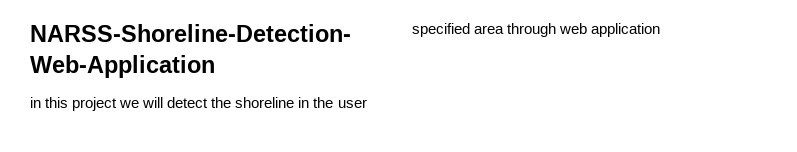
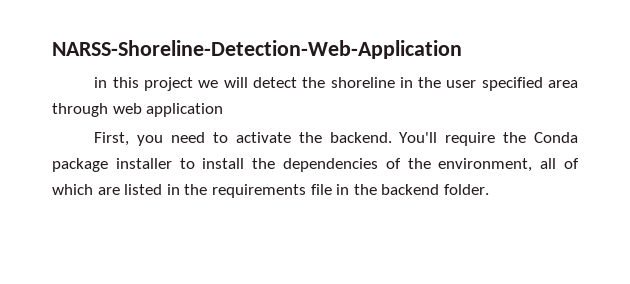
+ First, you need to activate the backend. You'll require the Conda package installer to install the dependencies of the environment, all of which are listed in the requirements file in the backend folder.

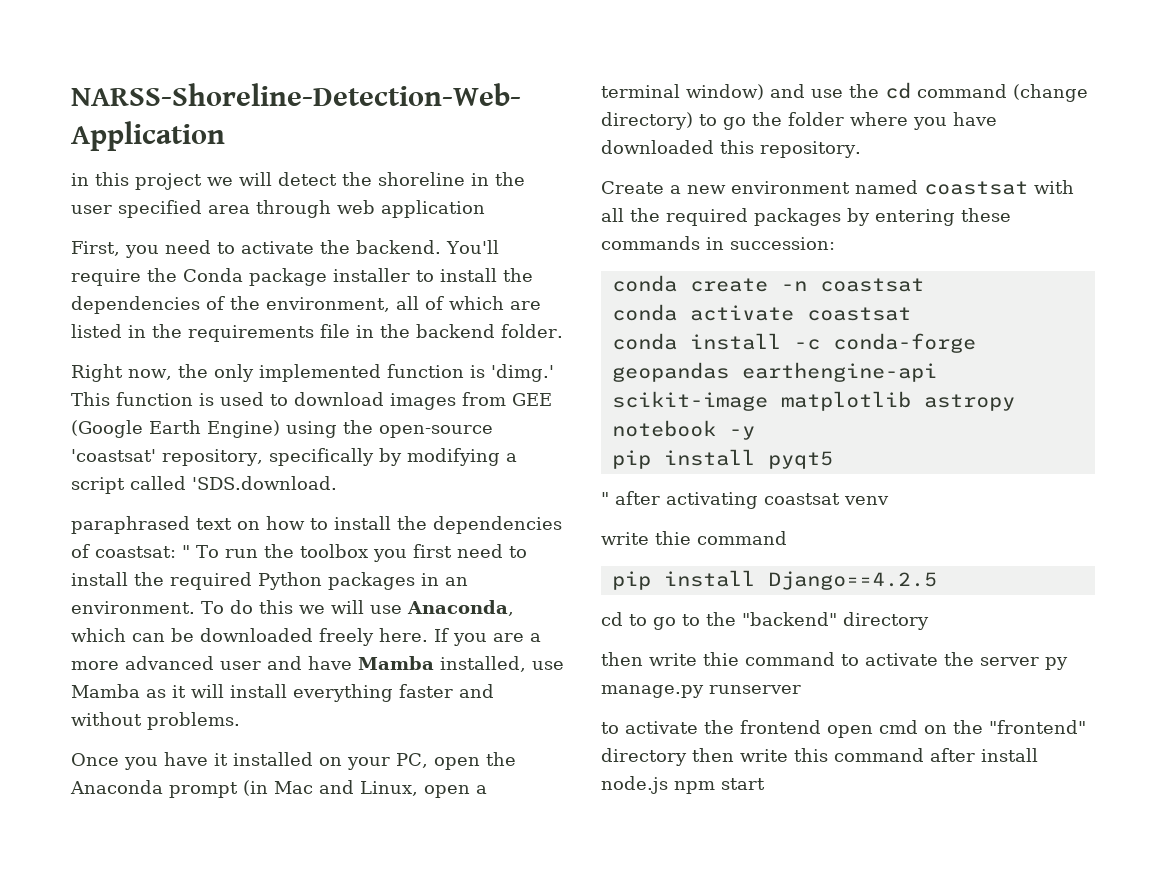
+ Right now, the only implemented function is 'dimg.' This function is used to download images from GEE (Google Earth Engine) using the open-source 'coastsat' repository, specifically by modifying a script called 'SDS.download.
+ paraphrased text on how to install the dependencies of coastsat: " To run the toolbox you first need to install the required Python packages in an environment. To do this we will use Anaconda, which can be downloaded freely here. If you are a more advanced user and have Mamba installed, use Mamba as it will install everything faster and without problems.
+ Once you have it installed on your PC, open the Anaconda prompt (in Mac and Linux, open a terminal window) and use the cd command (change directory) to go the folder where you have downloaded this repository.
+ Create a new environment named coastsat with all the required packages by entering these commands in succession:
+ conda create -n coastsat
+ conda activate coastsat
+ conda install -c conda-forge geopandas earthengine-api scikit-image matplotlib astropy notebook -y
+ pip install pyqt5
+ " after activating coastsat venv
+ write thie command
+ pip install Django==4.2.5
+ cd to go to the "backend" directory
+ then write thie command to activate the server py manage.py runserver
+ to activate the frontend open cmd on the "frontend" directory then write this command after install node.js npm start

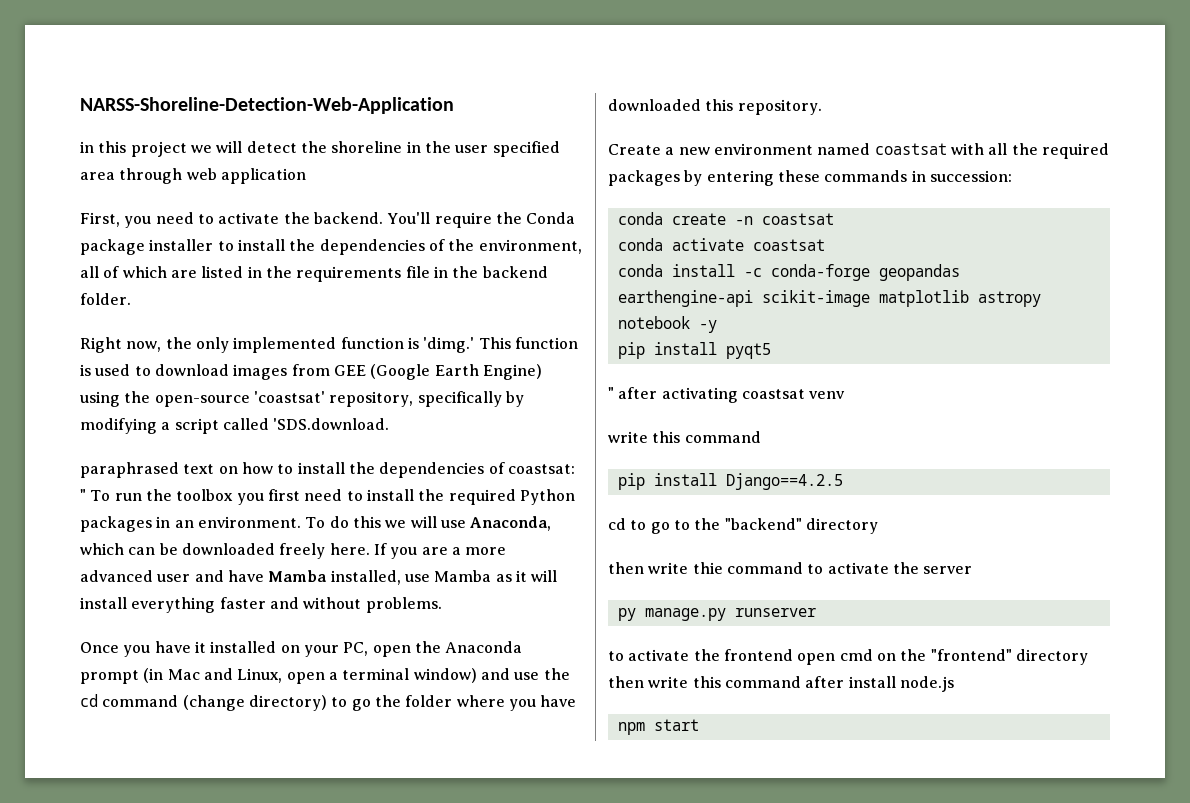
  " after activating coastsat venv
- write thie command
+ write this command
- then write thie command to activate the server py manage.py runserver
+ then write thie command to activate the server
+ py manage.py runserver
- to activate the frontend open cmd on the "frontend" directory then write this command after install node.js npm start
+ to activate the frontend open cmd on the "frontend" directory then write this command after install node.js
+ npm start

